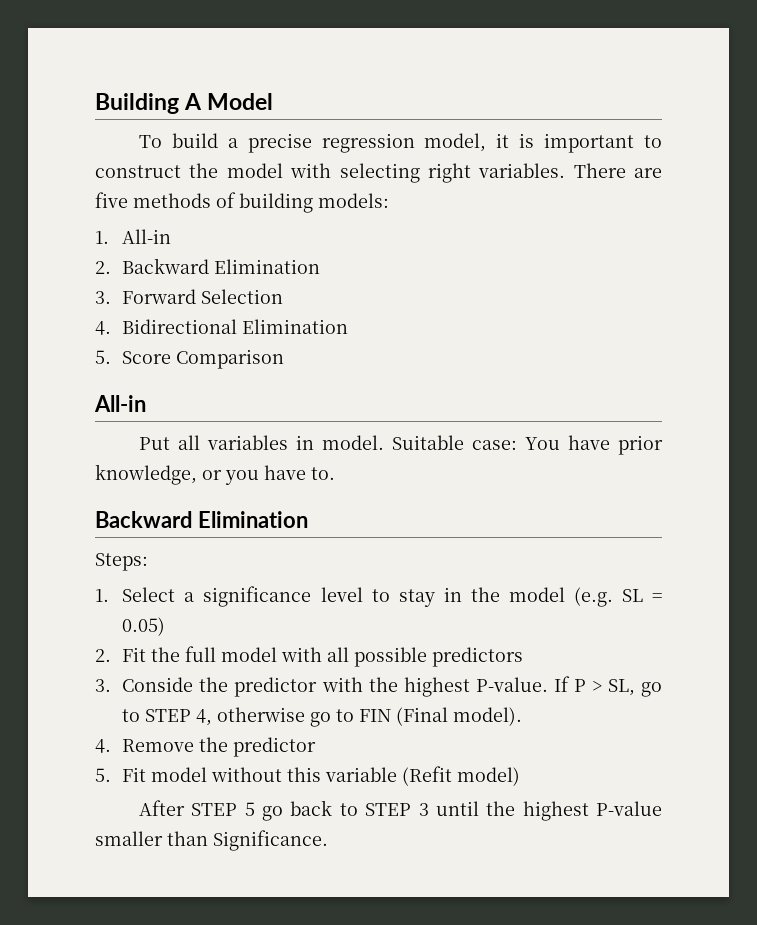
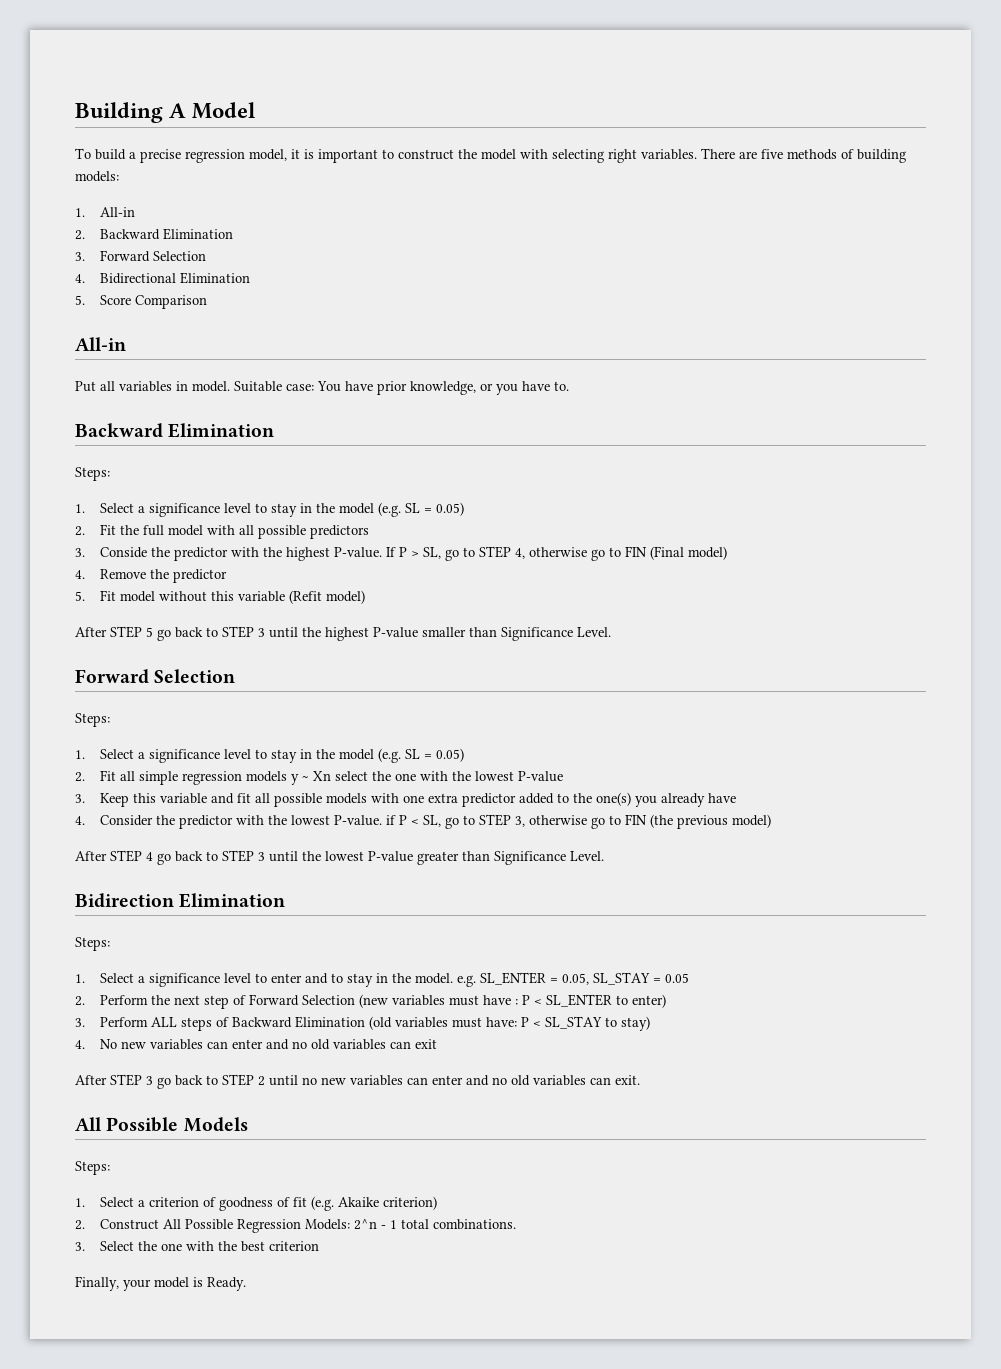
- If P > SL, go to STEP 4, otherwise go to FIN (Final model).
+ If P > SL, go to STEP 4, otherwise go to FIN (Final model)
- After STEP 5 go back to STEP 3 until the highest P-value smaller than Significance.
+ After STEP 5 go back to STEP 3 until the highest P-value smaller than Significance Level.
+ Forward Selection
+ Steps:
+ 1. Select a significance level to stay in the model (e.g. SL = 0.05)
+ 2. Fit all simple regression models y ~ Xn select the one with the lowest P-value
+ 3. Keep this variable and fit all possible models with one extra predictor added to the one(s) you already have
+ 4. Consider the predictor with the lowest P-value. if P < SL, go to STEP 3, otherwise go to FIN (the previous model)
+ After STEP 4 go back to STEP 3 until the lowest P-value greater than Significance Level.
+ Bidirection Elimination
+ Steps:
+ 1. Select a significance level to enter and to stay in the model. e.g. SL_ENTER = 0.05, SL_STAY = 0.05
+ 2. Perform the next step of Forward Selection (new variables must have : P < SL_ENTER to enter)
+ 3. Perform ALL steps of Backward Elimination (old variables must have: P < SL_STAY to stay)
+ 4. No new variables can enter and no old variables can exit
+ After STEP 3 go back to STEP 2 until no new variables can enter and no old variables can exit.
+ All Possible Models
+ Steps:
+ 1. Select a criterion of goodness of fit (e.g. Akaike criterion)
+ 2. Construct All Possible Regression Models: 2^n - 1 total combinations.
+ 3. Select the one with the best criterion
+ Finally, your model is Ready.

